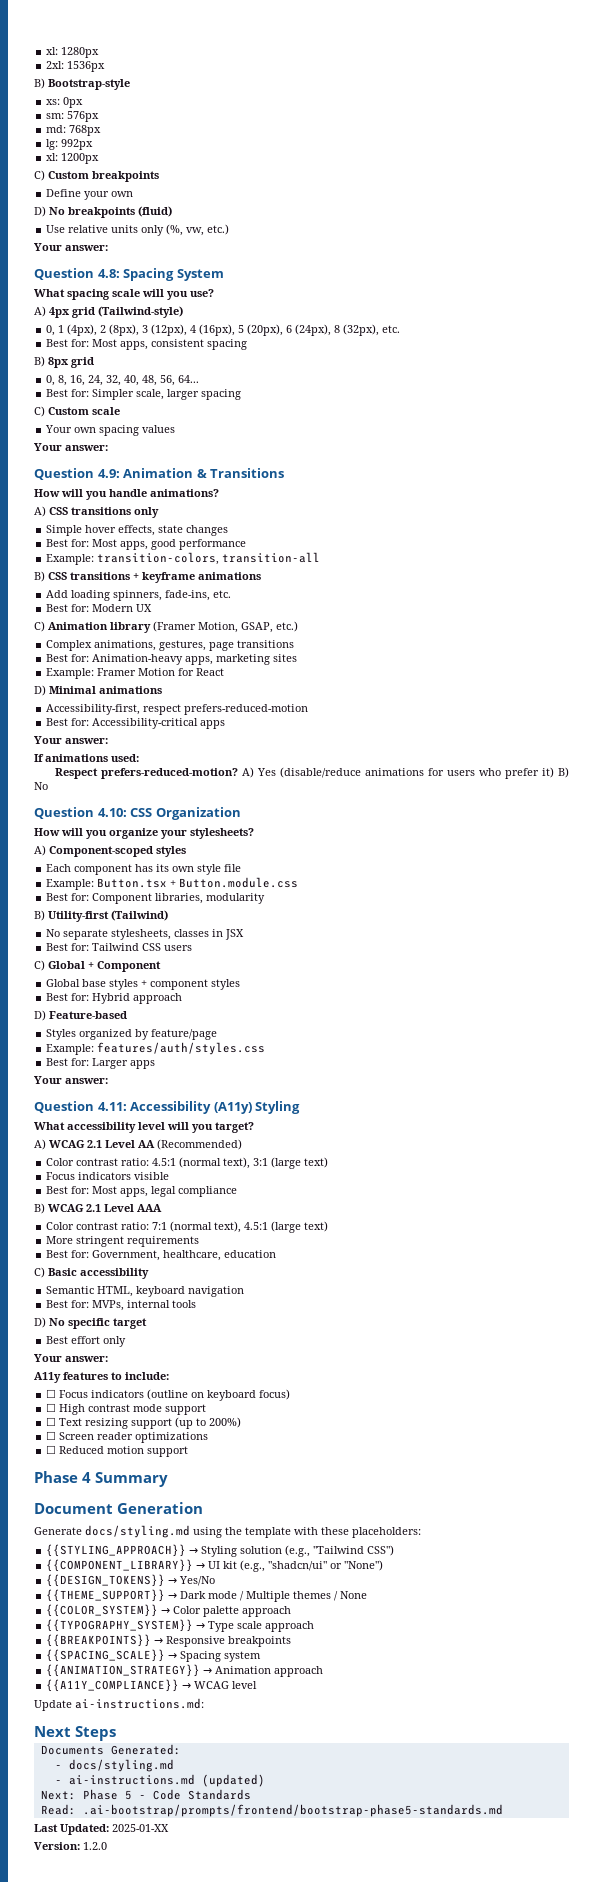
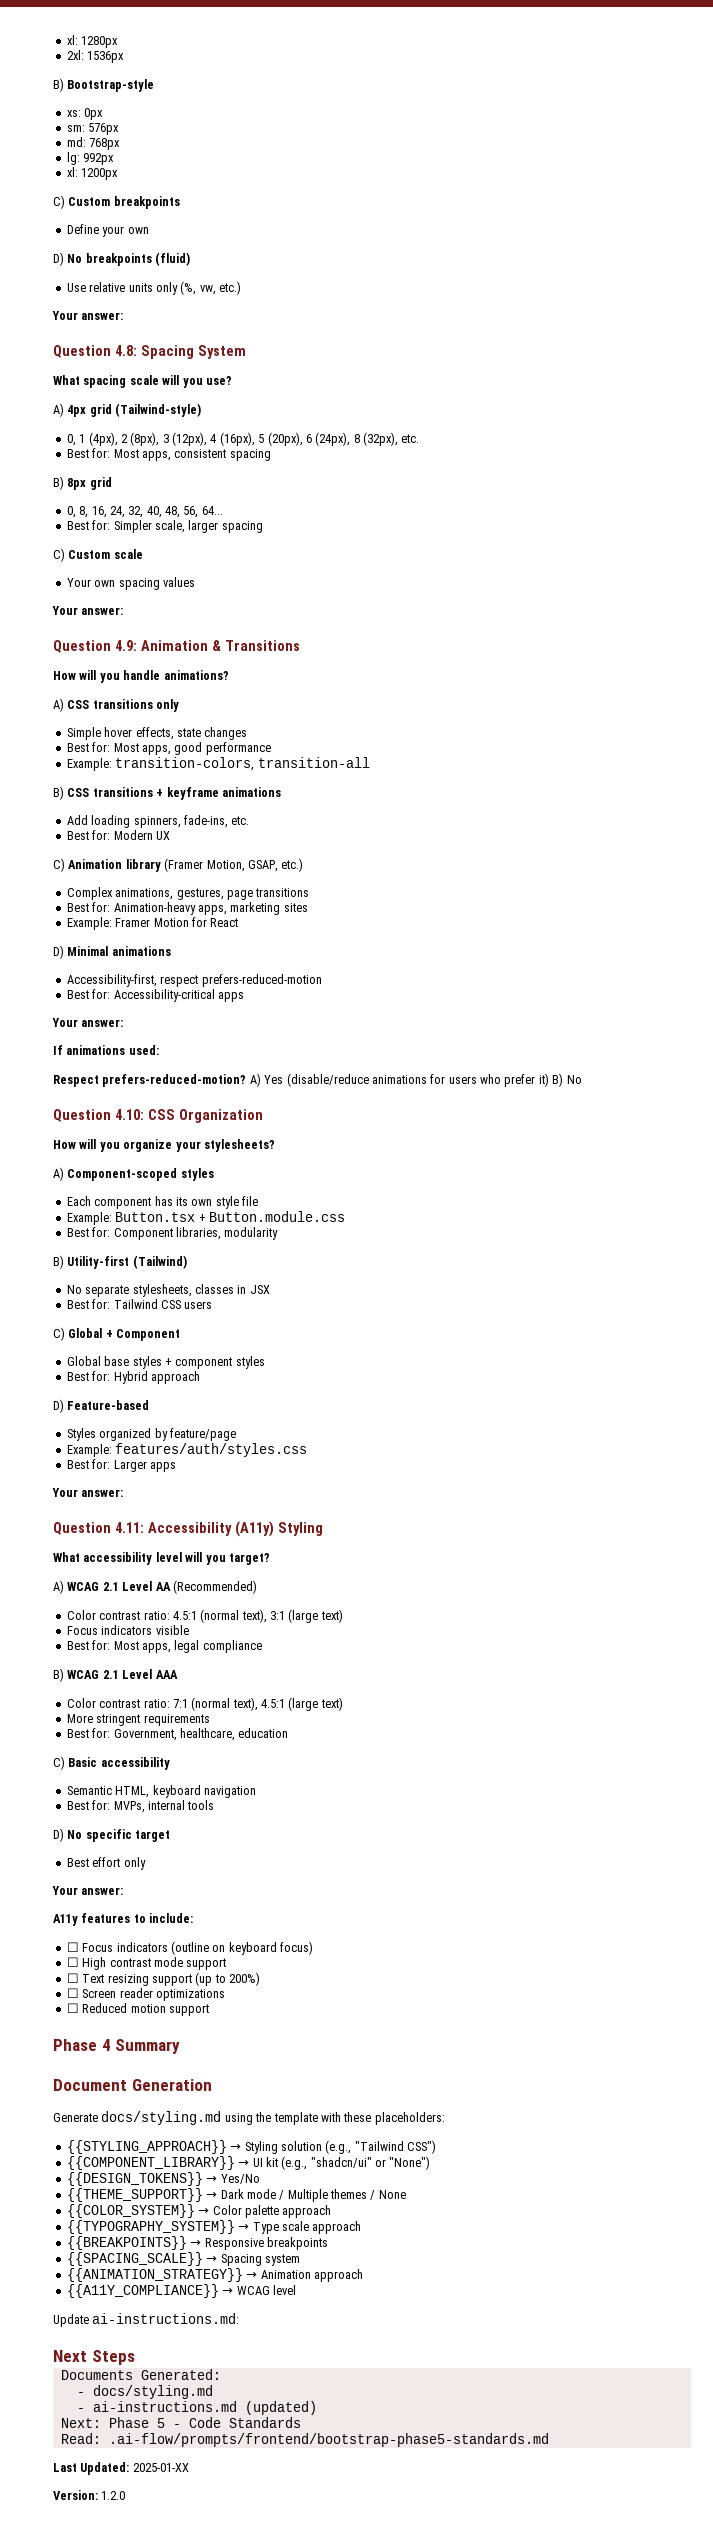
- Read: .ai-bootstrap/prompts/frontend/bootstrap-phase5-standards.md
+ Read: .ai-flow/prompts/frontend/bootstrap-phase5-standards.md

